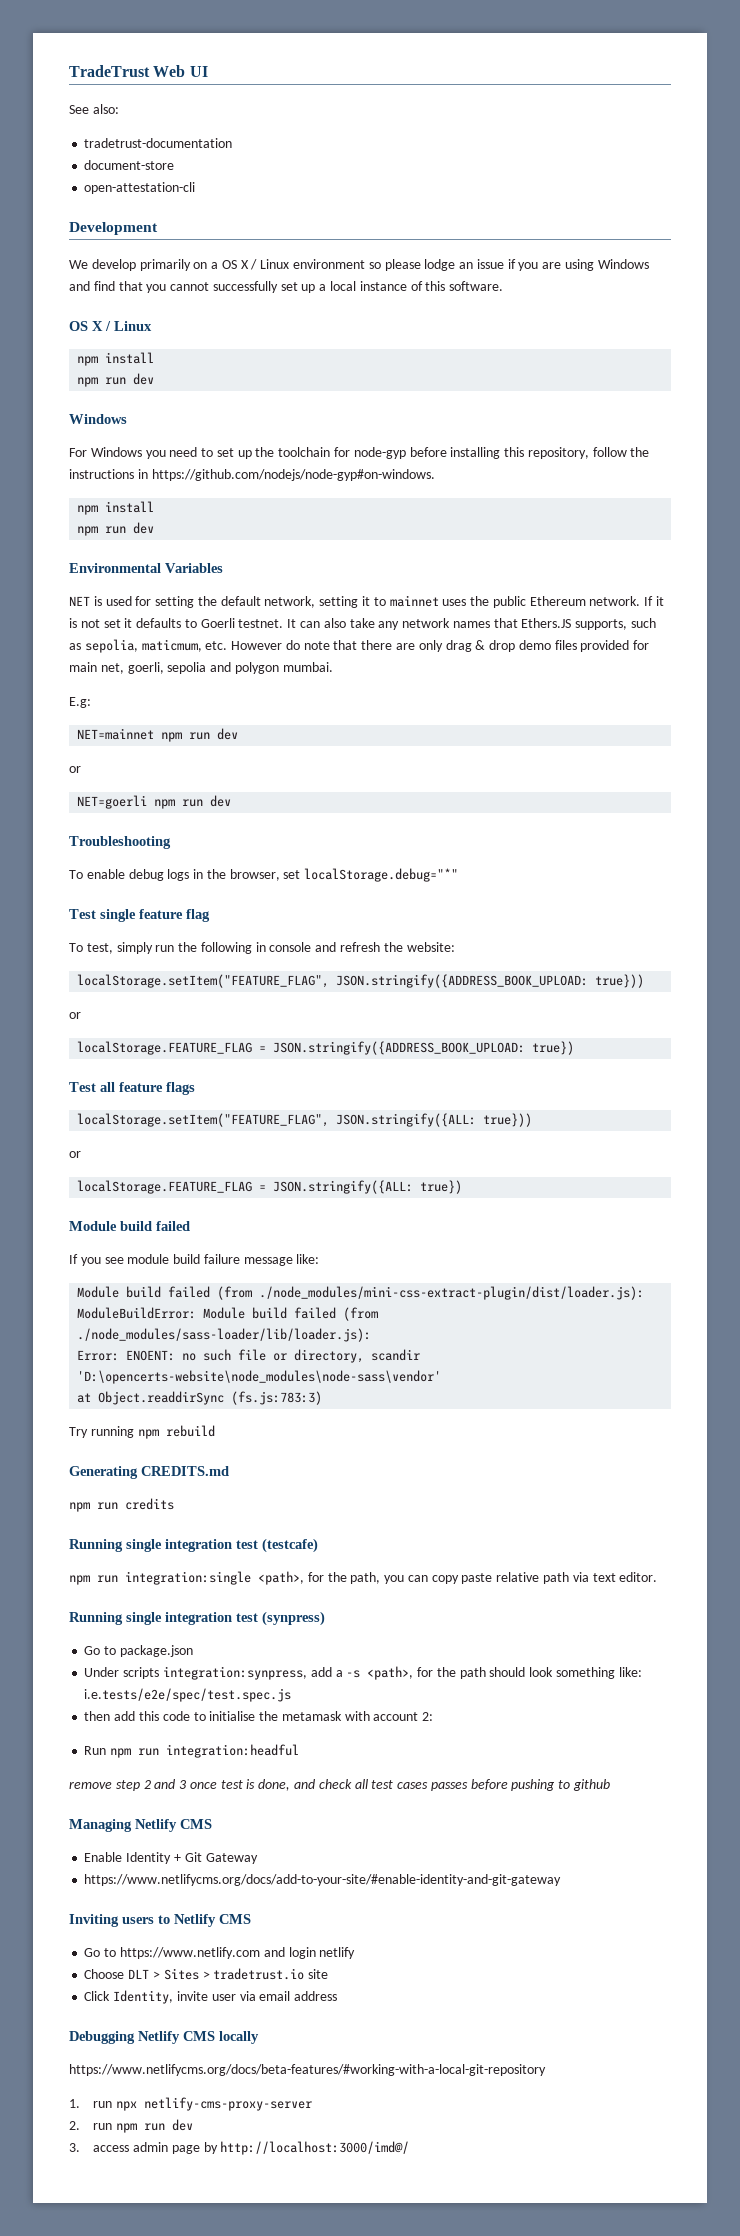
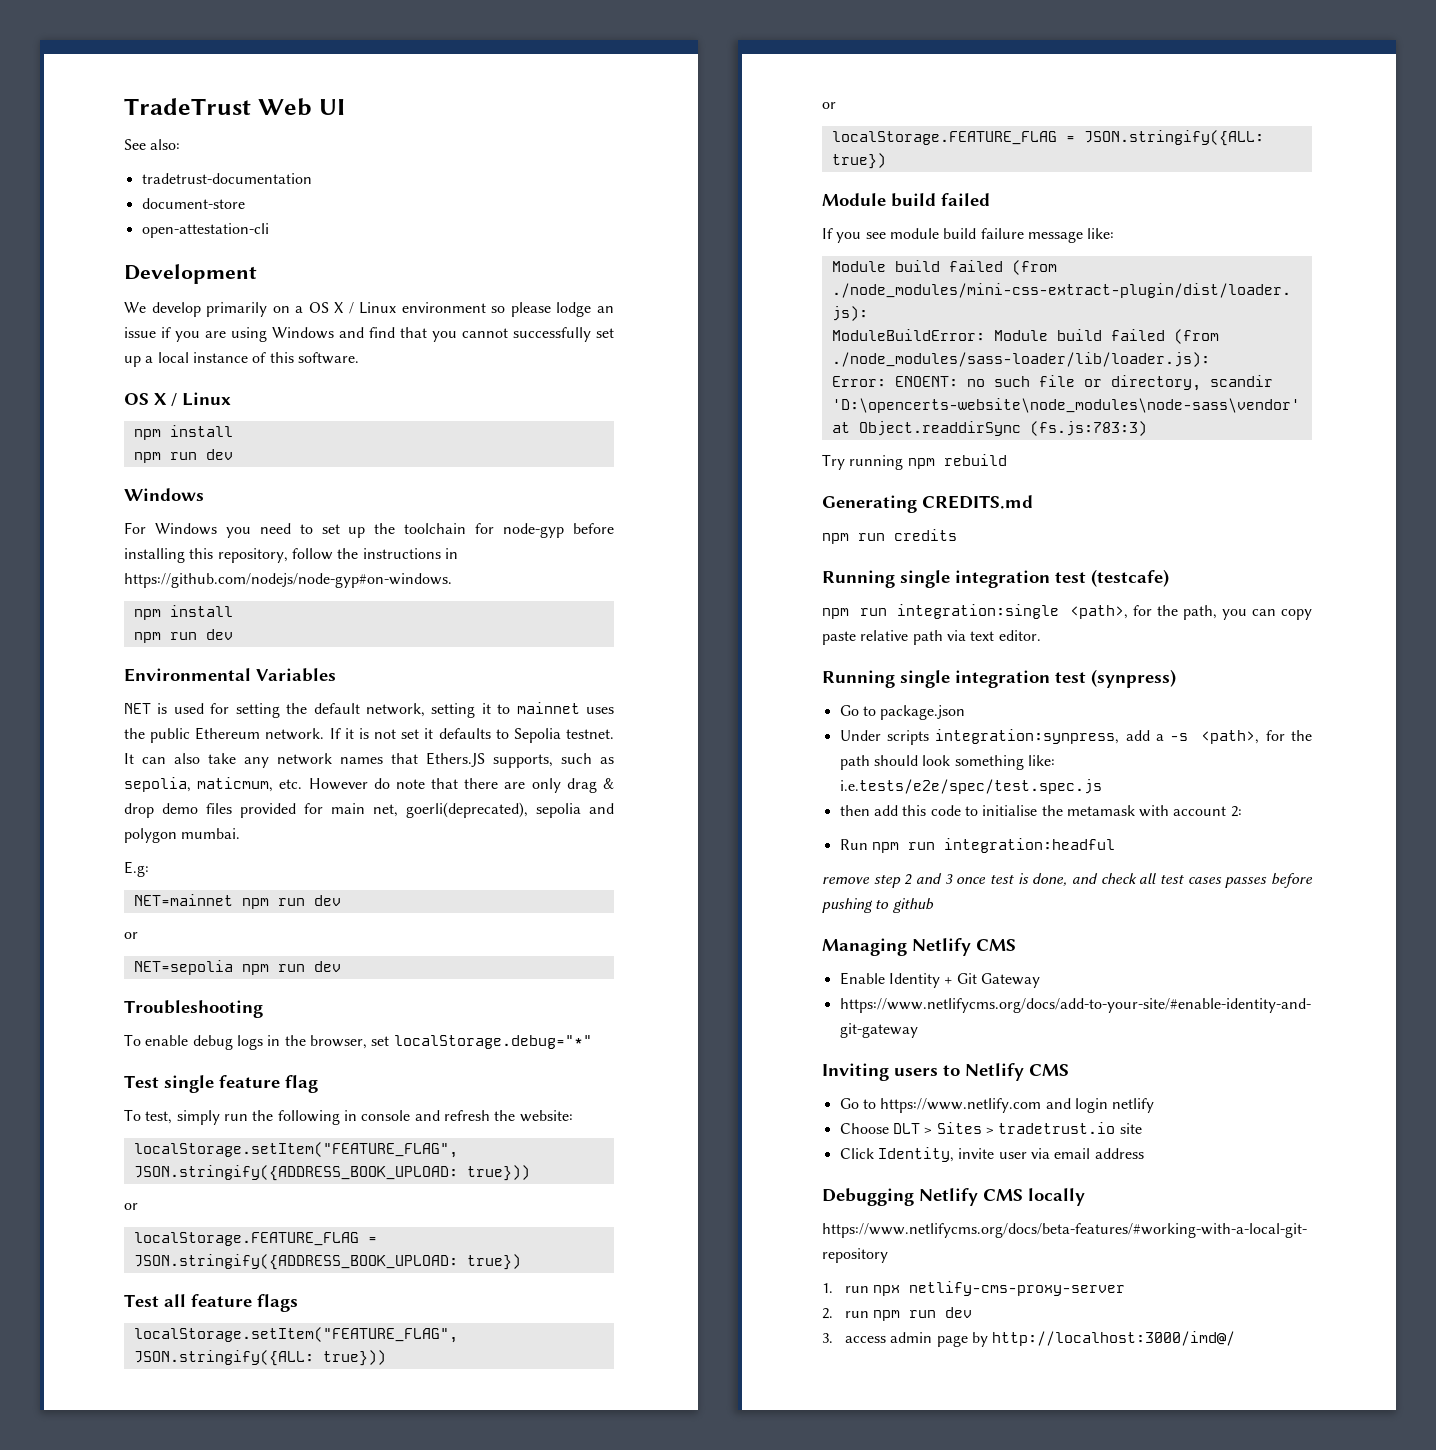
- If it is not set it defaults to Goerli testnet.
+ If it is not set it defaults to Sepolia testnet.
- It can also take any network names that Ethers.JS supports, such as sepolia, maticmum, etc. However do note that there are only drag & drop demo files provided for main net, goerli, sepolia and polygon mumbai.
+ It can also take any network names that Ethers.JS supports, such as sepolia, maticmum, etc. However do note that there are only drag & drop demo files provided for main net, goerli(deprecated), sepolia and polygon mumbai.
- NET=goerli npm run dev
+ NET=sepolia npm run dev

